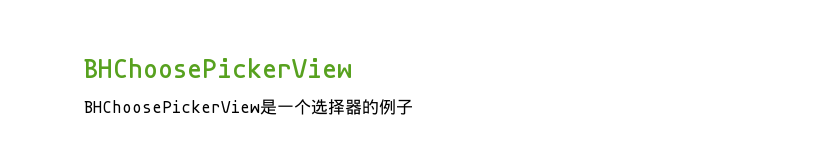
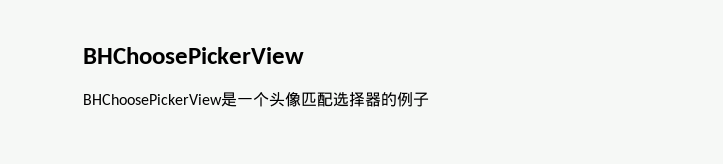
- BHChoosePickerView是一个选择器的例子
+ BHChoosePickerView是一个头像匹配选择器的例子

